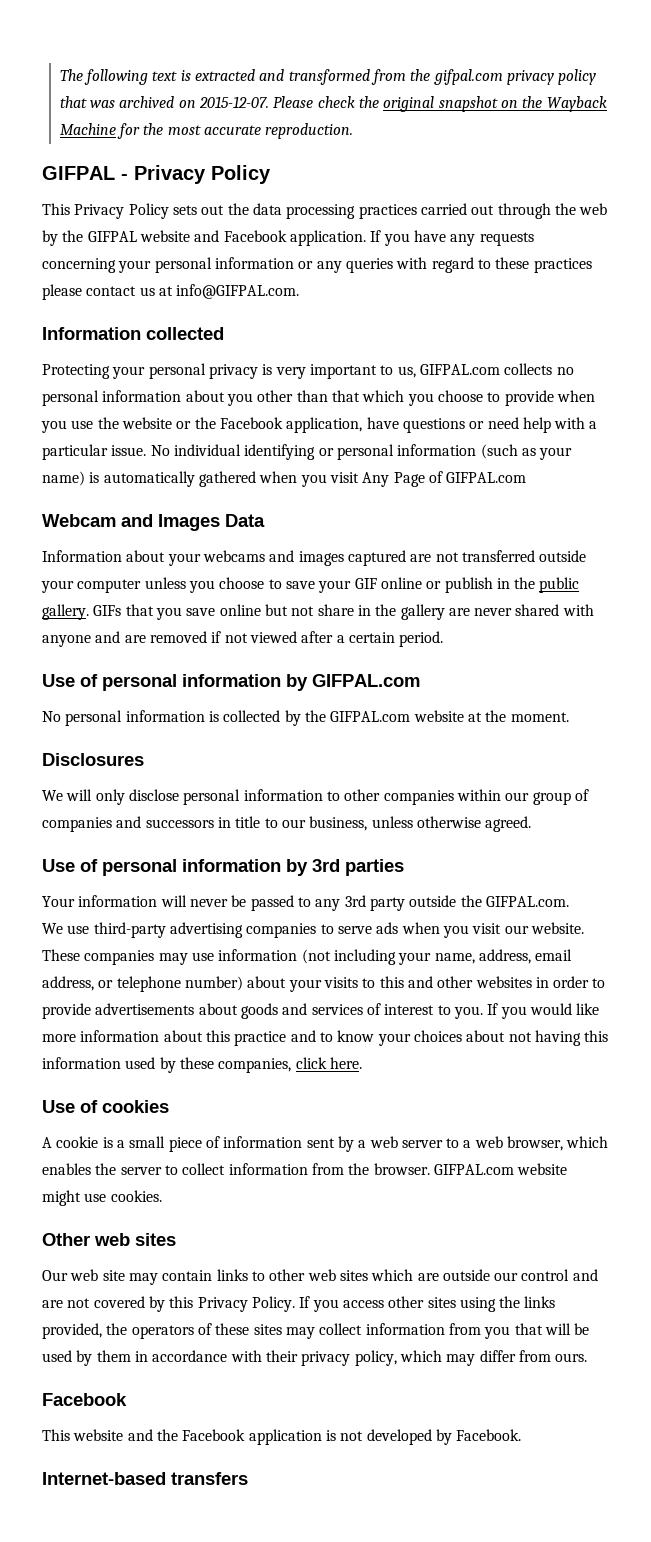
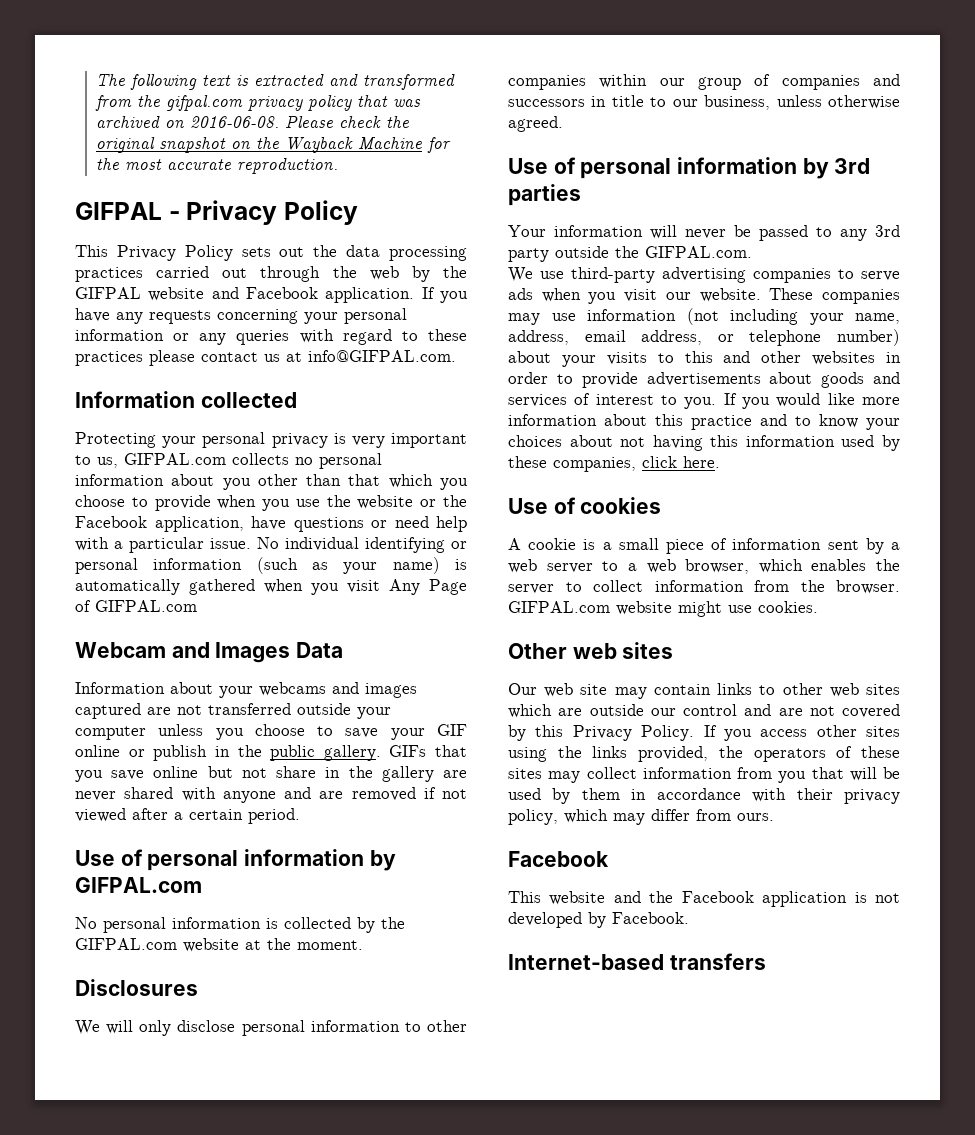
- The following text is extracted and transformed from the gifpal.com privacy policy that was archived on 2015-12-07.
+ The following text is extracted and transformed from the gifpal.com privacy policy that was archived on 2016-06-08.

